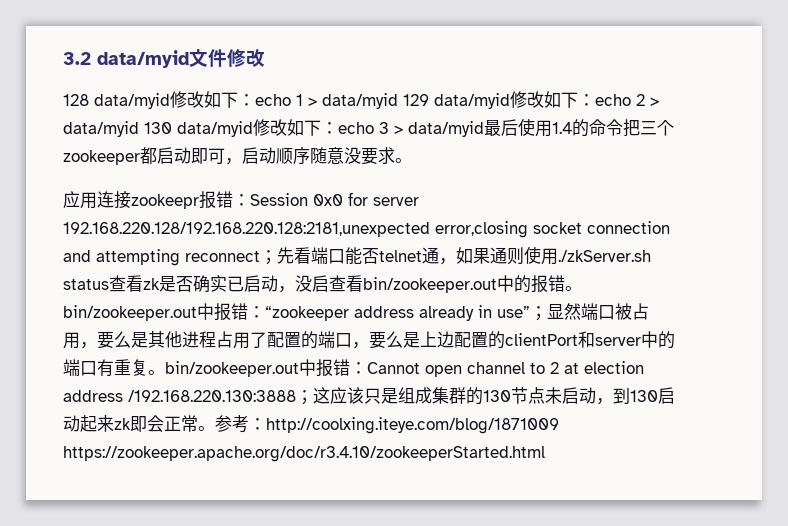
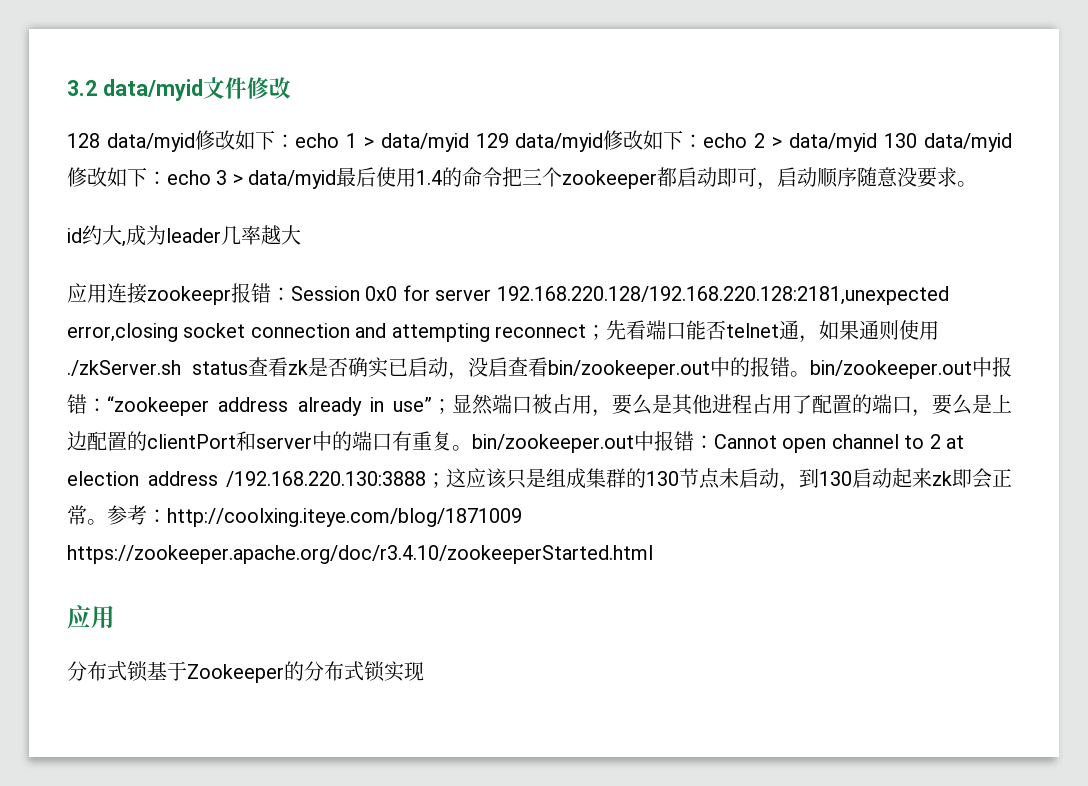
+ id约大,成为leader几率越大
  参考：http://coolxing.iteye.com/blog/1871009 https://zookeeper.apache.org/doc/r3.4.10/zookeeperStarted.html
+ 应用
+ 分布式锁基于Zookeeper的分布式锁实现

